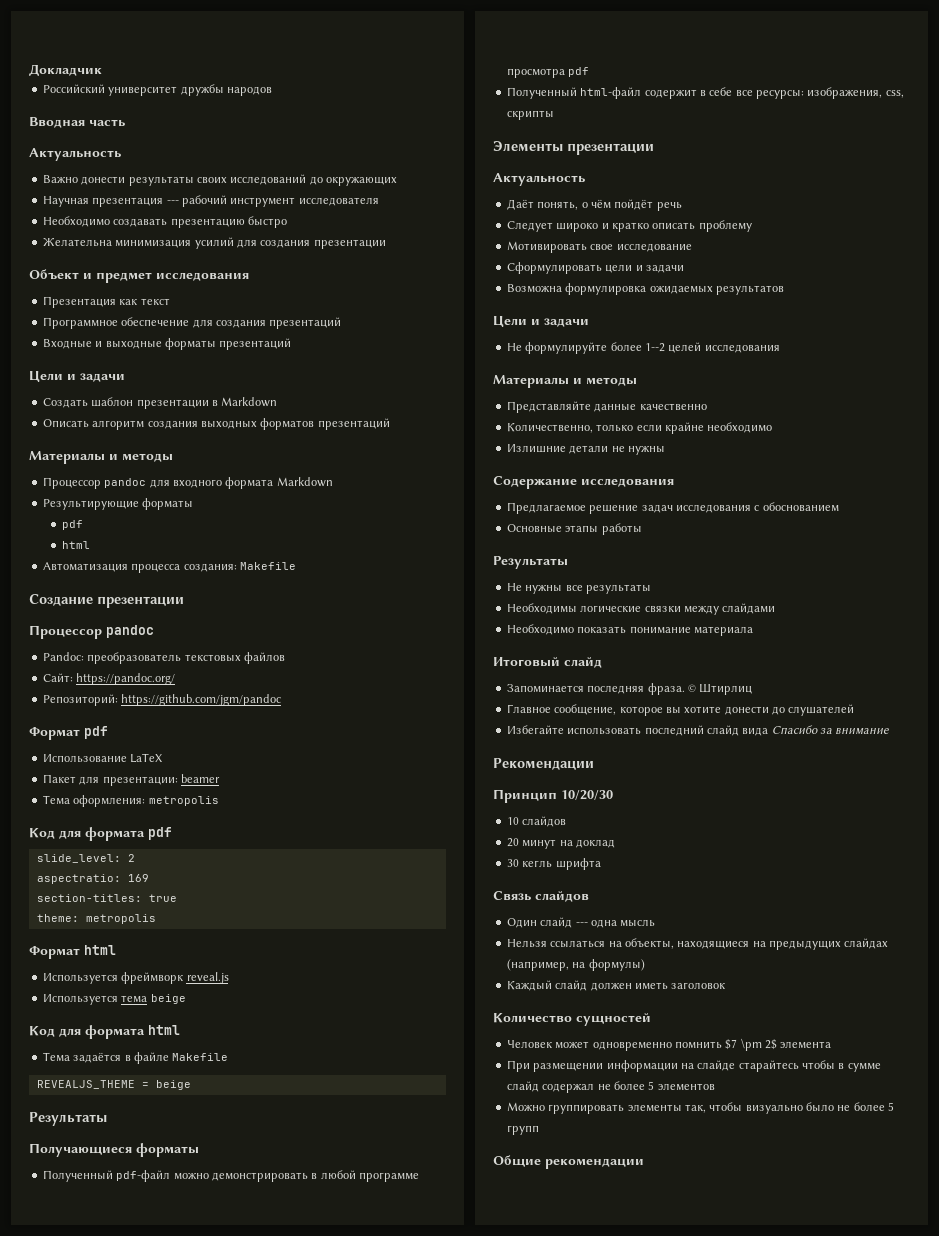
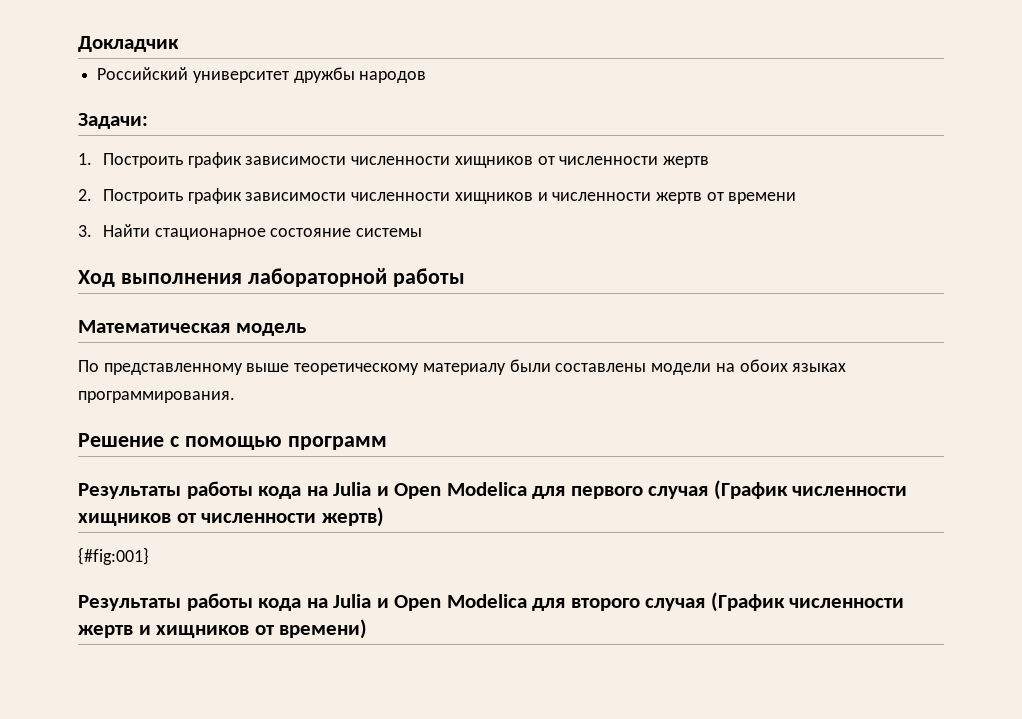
- Вводная часть
- Актуальность
- Важно донести результаты своих исследований до окружающих
- Научная презентация --- рабочий инструмент исследователя
- Необходимо создавать презентацию быстро
- Желательна минимизация усилий для создания презентации
- Объект и предмет исследования
- Презентация как текст
- Программное обеспечение для создания презентаций
- Входные и выходные форматы презентаций
- Цели и задачи
- Создать шаблон презентации в Markdown
- Описать алгоритм создания выходных форматов презентаций
- Материалы и методы
- Процессор pandoc для входного формата Markdown
- Результирующие форматы
- pdf
- html
- Автоматизация процесса создания: Makefile
- Создание презентации
- Процессор pandoc
- Pandoc: преобразователь текстовых файлов
- Сайт: https://pandoc.org/
- Репозиторий: https://github.com/jgm/pandoc
- Формат pdf
- Использование LaTeX
- Пакет для презентации: beamer
- Тема оформления: metropolis
- Код для формата pdf
- slide_level: 2
- aspectratio: 169
- section-titles: true
- theme: metropolis
- Формат html
- Используется фреймворк reveal.js
- Используется тема beige
- Код для формата html
- Тема задаётся в файле Makefile
- REVEALJS_THEME = beige
- Результаты
- Получающиеся форматы
- Полученный pdf-файл можно демонстрировать в любой программе просмотра pdf
- Полученный html-файл содержит в себе все ресурсы: изображения, css, скрипты
- Элементы презентации
- Актуальность
- Даёт понять, о чём пойдёт речь
- Следует широко и кратко описать проблему
- Мотивировать свое исследование
- Сформулировать цели и задачи
- Возможна формулировка ожидаемых результатов
- Цели и задачи
- Не формулируйте более 1--2 целей исследования
- Материалы и методы
- Представляйте данные качественно
- Количественно, только если крайне необходимо
- Излишние детали не нужны
- Содержание исследования
- Предлагаемое решение задач исследования с обоснованием
- Основные этапы работы
- Результаты
- Не нужны все результаты
- Необходимы логические связки между слайдами
- Необходимо показать понимание материала
- Итоговый слайд
- Запоминается последняя фраза. © Штирлиц
- Главное сообщение, которое вы хотите донести до слушателей
- Избегайте использовать последний слайд вида Спасибо за внимание
- Рекомендации
- Принцип 10/20/30
- 10 слайдов
- 20 минут на доклад
- 30 кегль шрифта
- Связь слайдов
- Один слайд --- одна мысль
- Нельзя ссылаться на объекты, находящиеся на предыдущих слайдах (например, на формулы)
- Каждый слайд должен иметь заголовок
- Количество сущностей
- Человек может одновременно помнить $7 \pm 2$ элемента
- При размещении информации на слайде старайтесь чтобы в сумме слайд содержал не более 5 элементов
- Можно группировать элементы так, чтобы визуально было не более 5 групп
- Общие рекомендации
+ Задачи:
+ 1. Построить график зависимости численности хищников от численности жертв
+ 2. Построить график зависимости численности хищников и численности жертв от времени
+ 3. Найти стационарное состояние системы
+ Ход выполнения лабораторной работы
+ Математическая модель
+ По представленному выше теоретическому материалу были составлены модели на обоих языках программирования.
+ Решение с помощью программ
+ Результаты работы кода на Julia и Open Modelica для первого случая (График численности хищников от численности жертв)
+ {#fig:001}
+ Результаты работы кода на Julia и Open Modelica для второго случая (График численности жертв и хищников от времени)

